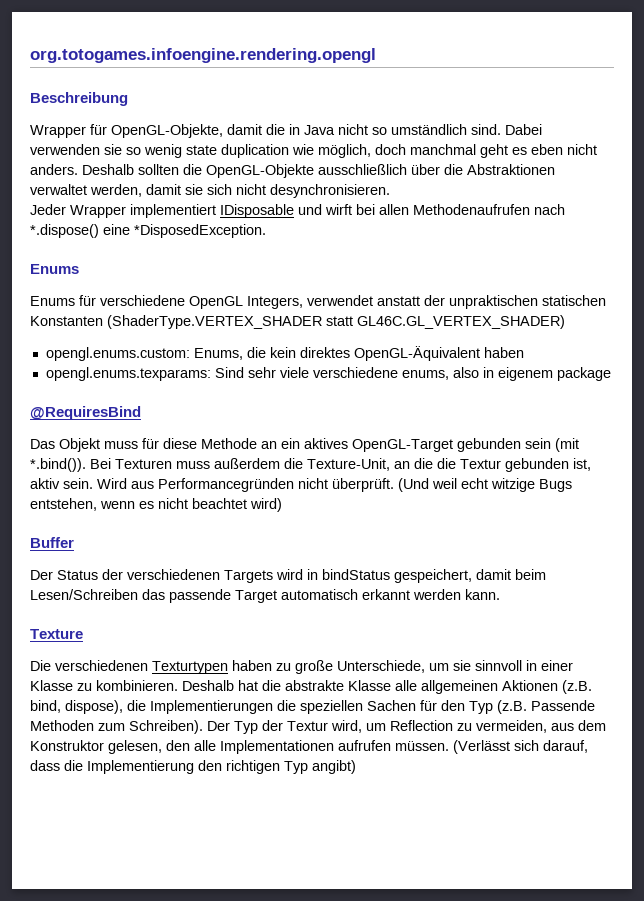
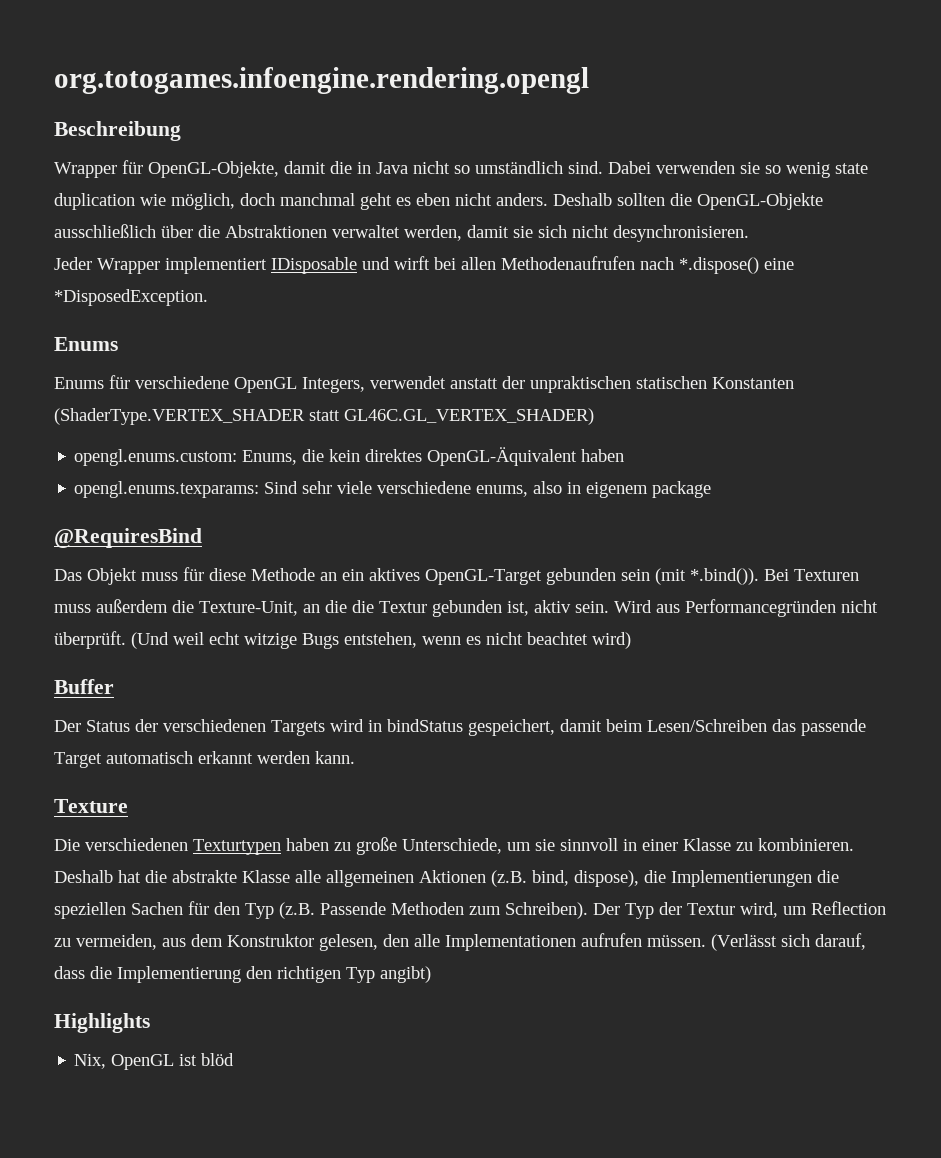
+ Highlights
+ Nix, OpenGL ist blöd

